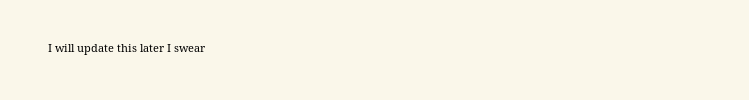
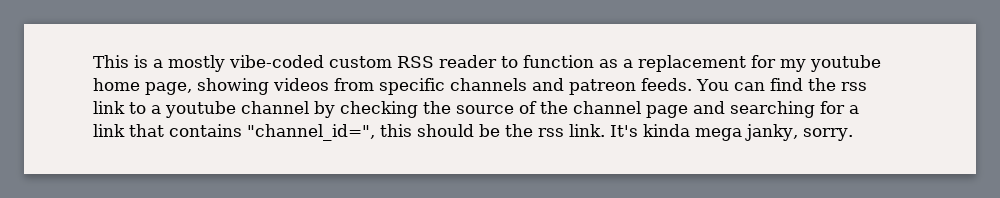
- I will update this later I swear
+ This is a mostly vibe-coded custom RSS reader to function as a replacement for my youtube home page, showing videos from specific channels and patreon feeds. You can find the rss link to a youtube channel by checking the source of the channel page and searching for a link that contains "channel_id=", this should be the rss link. It's kinda mega janky, sorry.

